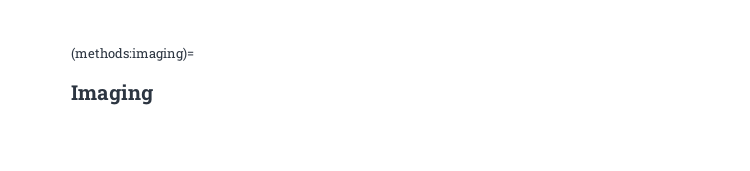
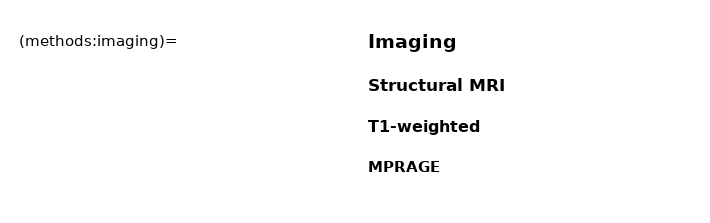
+ Structural MRI
+ T1-weighted
+ MPRAGE

